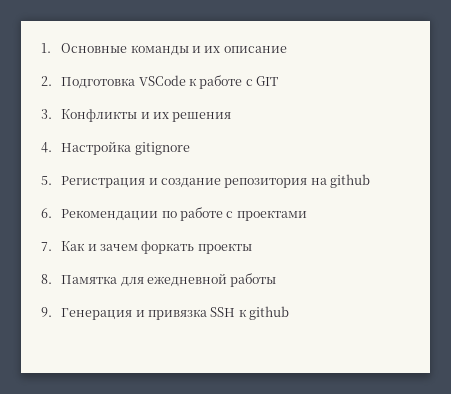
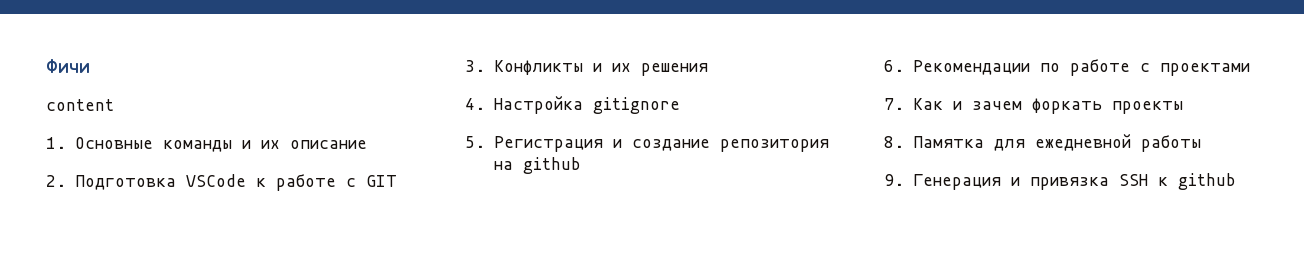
+ Фичи
+ content

